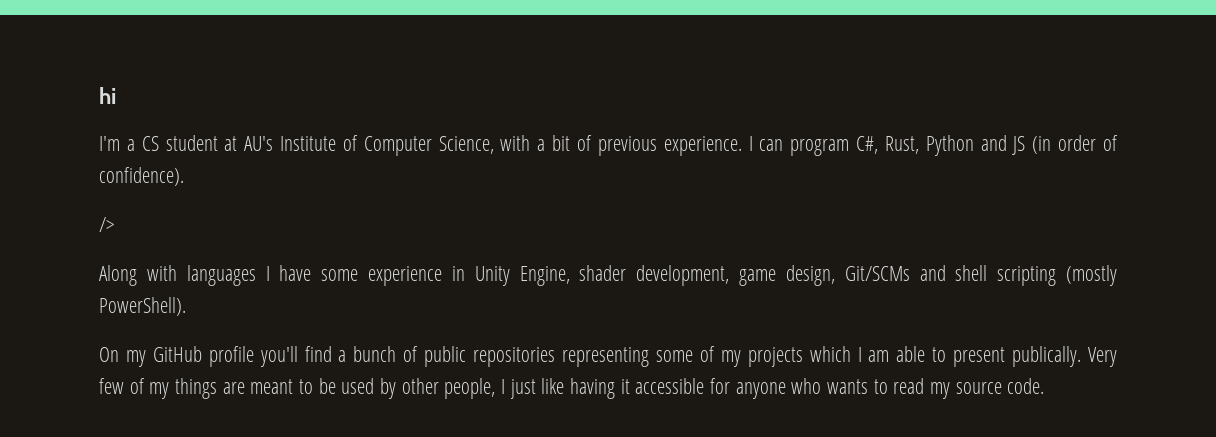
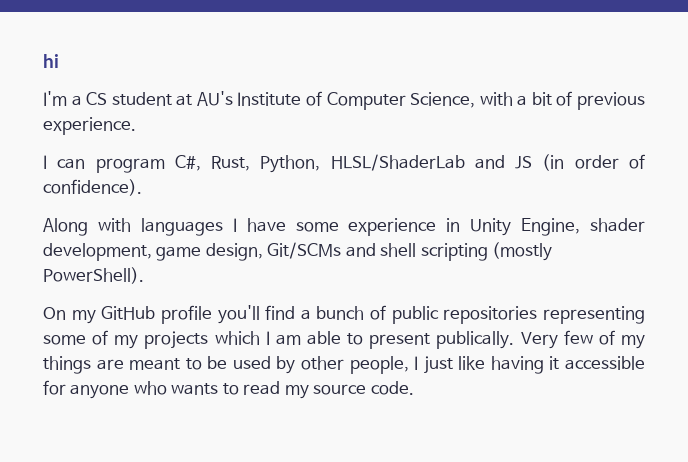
- I'm a CS student at AU's Institute of Computer Science, with a bit of previous experience. I can program C#, Rust, Python and JS (in order of confidence).
+ I'm a CS student at AU's Institute of Computer Science, with a bit of previous experience.
+ I can program C#, Rust, Python, HLSL/ShaderLab and JS (in order of confidence).
- />

